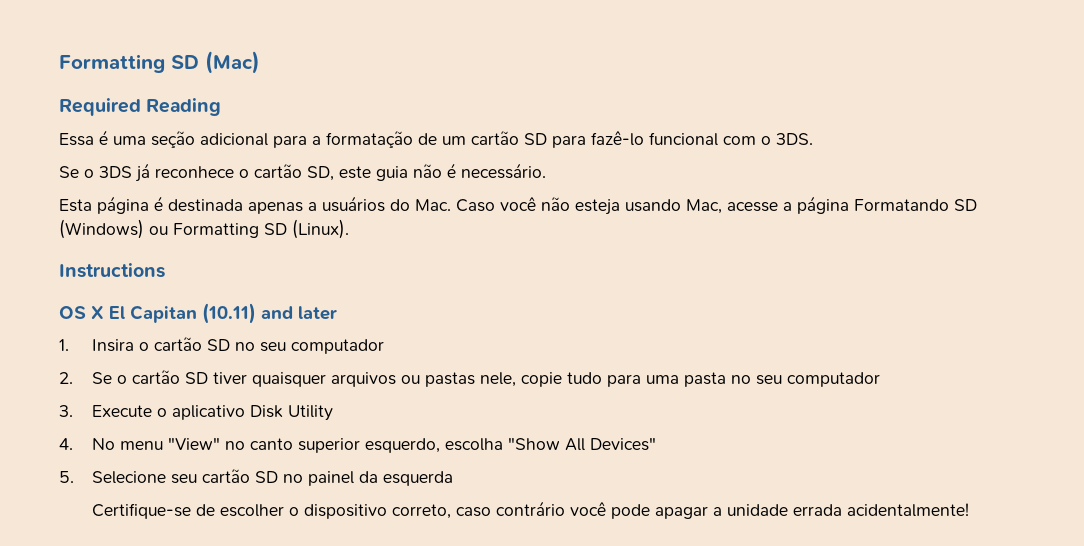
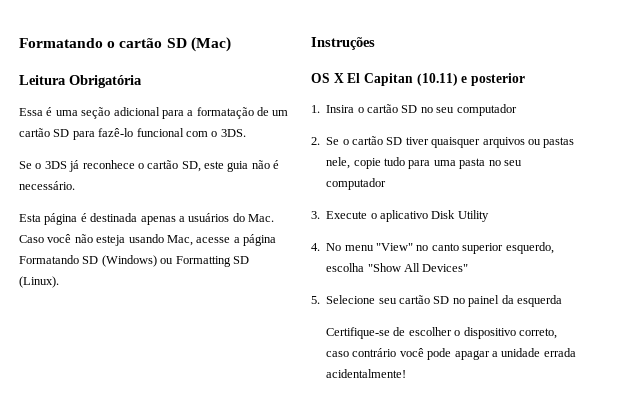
- Formatting SD (Mac)
+ Formatando o cartão SD (Mac)
- Required Reading
+ Leitura Obrigatória
- Instructions
+ Instruções
- OS X El Capitan (10.11) and later
+ OS X El Capitan (10.11) e posterior

